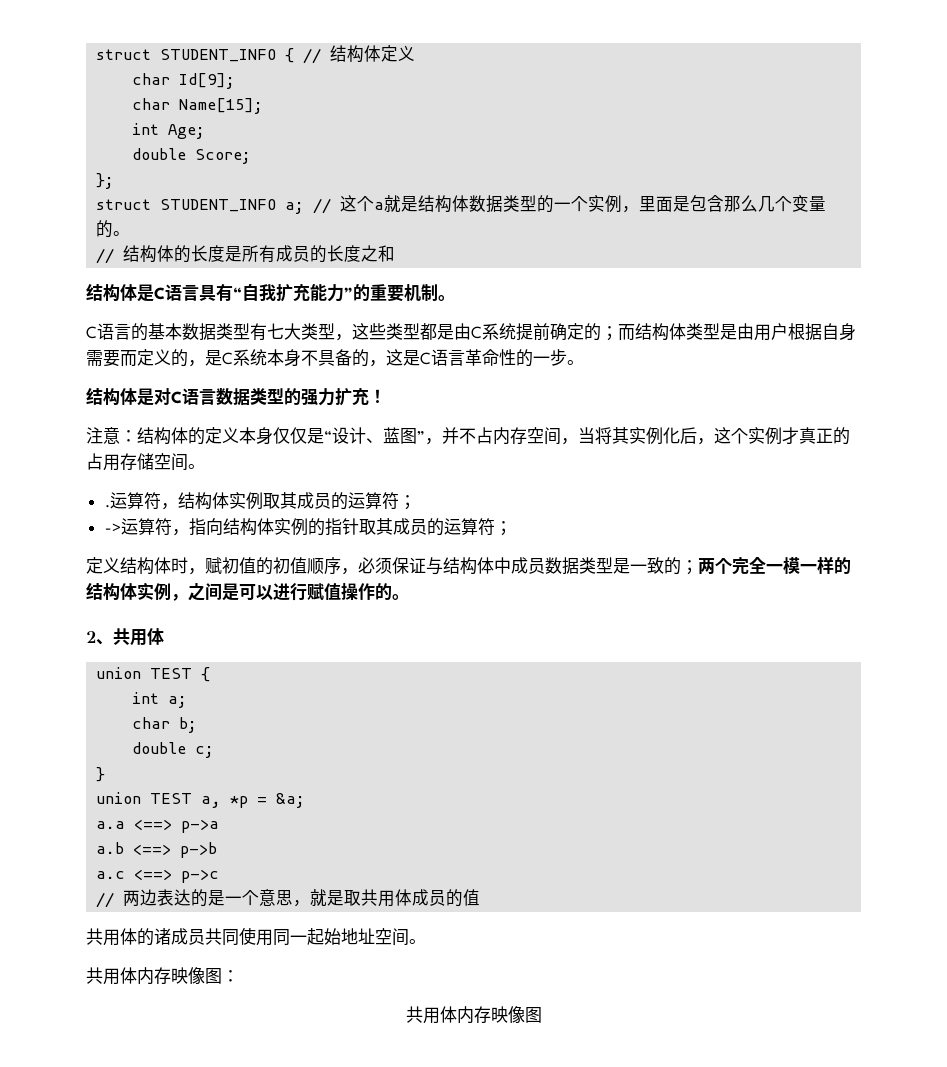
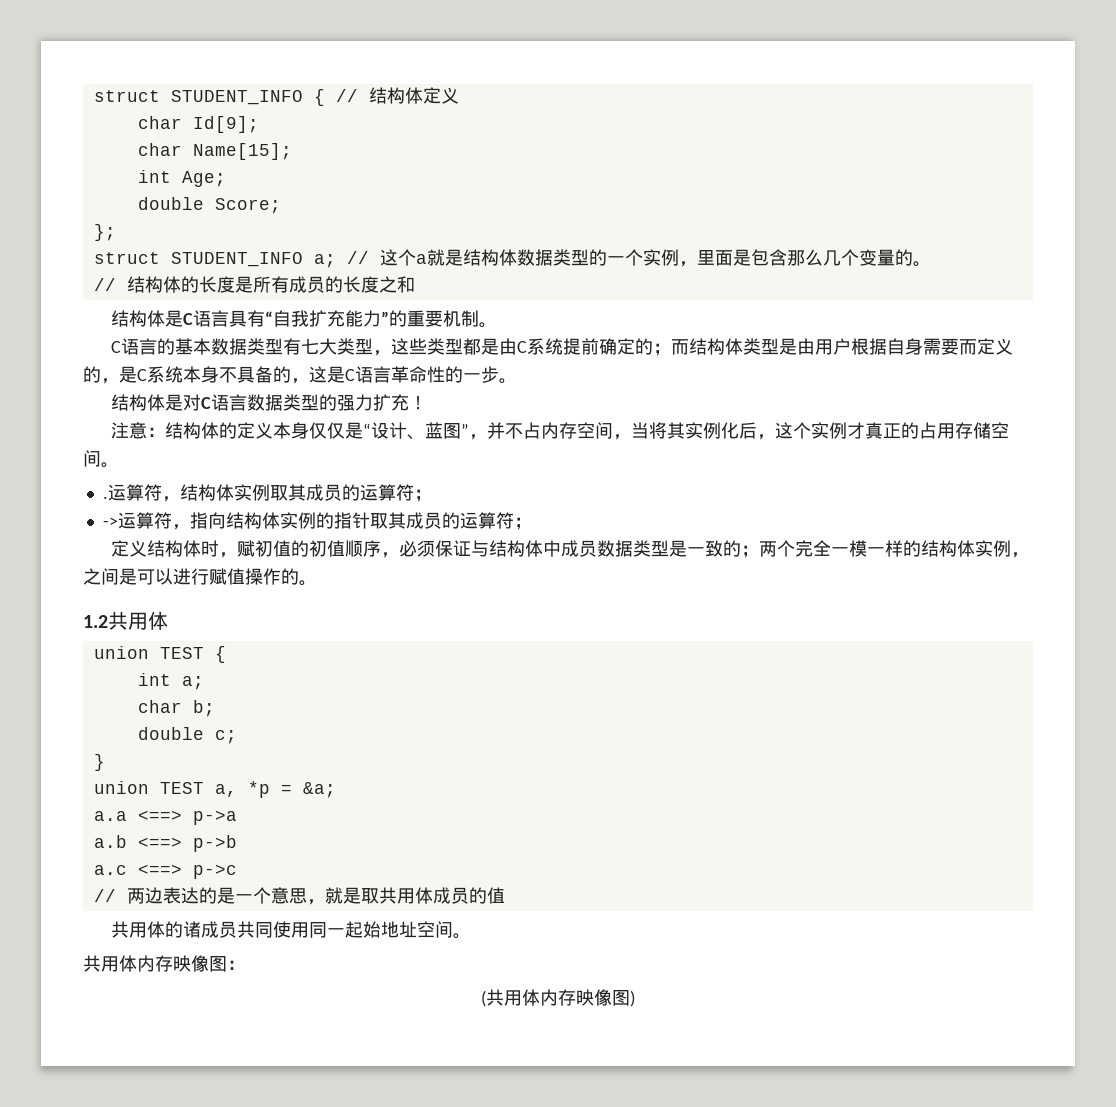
- 2、共用体
+ 1.2共用体
  共用体内存映像图：
- 共用体内存映像图
+ (共用体内存映像图)

